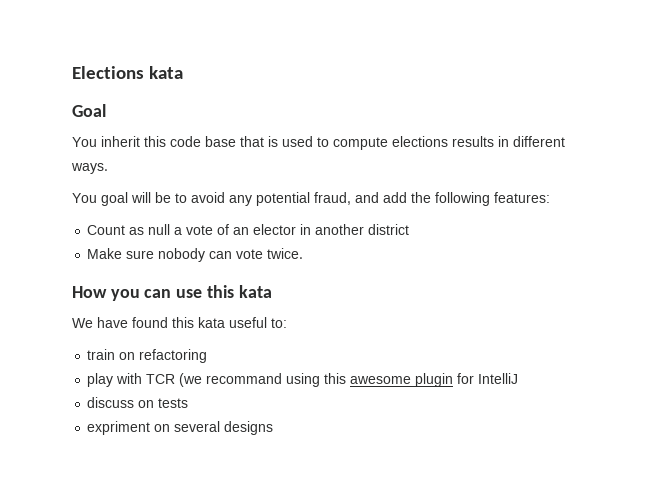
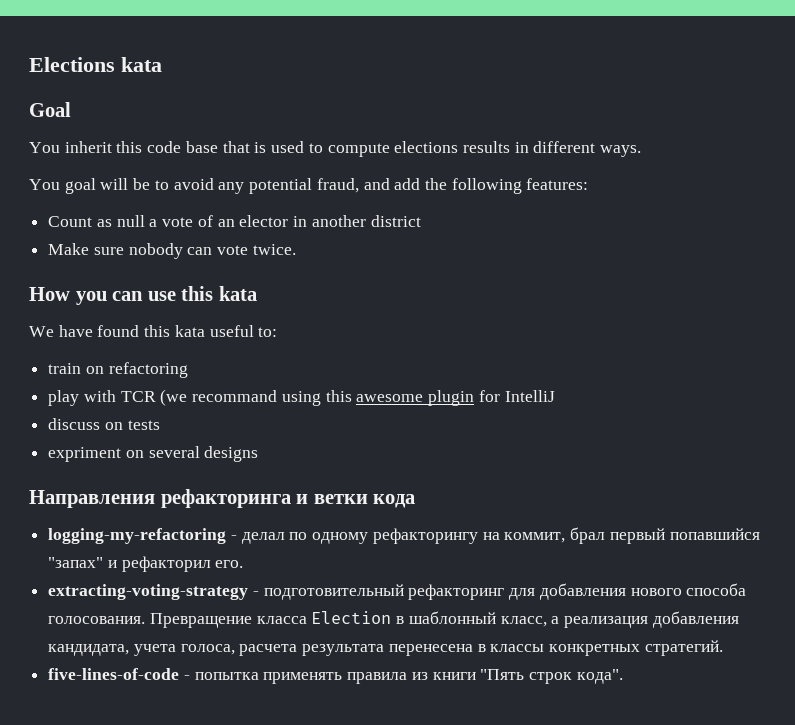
+ Направления рефакторинга и ветки кода
+ logging-my-refactoring - делал по одному рефакторингу на коммит, брал первый попавшийся "запах" и рефакторил его.
+ extracting-voting-strategy - подготовительный рефакторинг для добавления нового способа голосования. Превращение класса Election в шаблонный класс, а реализация добавления кандидата, учета голоса, расчета результата перенесена в классы конкретных стратегий.
+ five-lines-of-code - попытка применять правила из книги "Пять строк кода".

